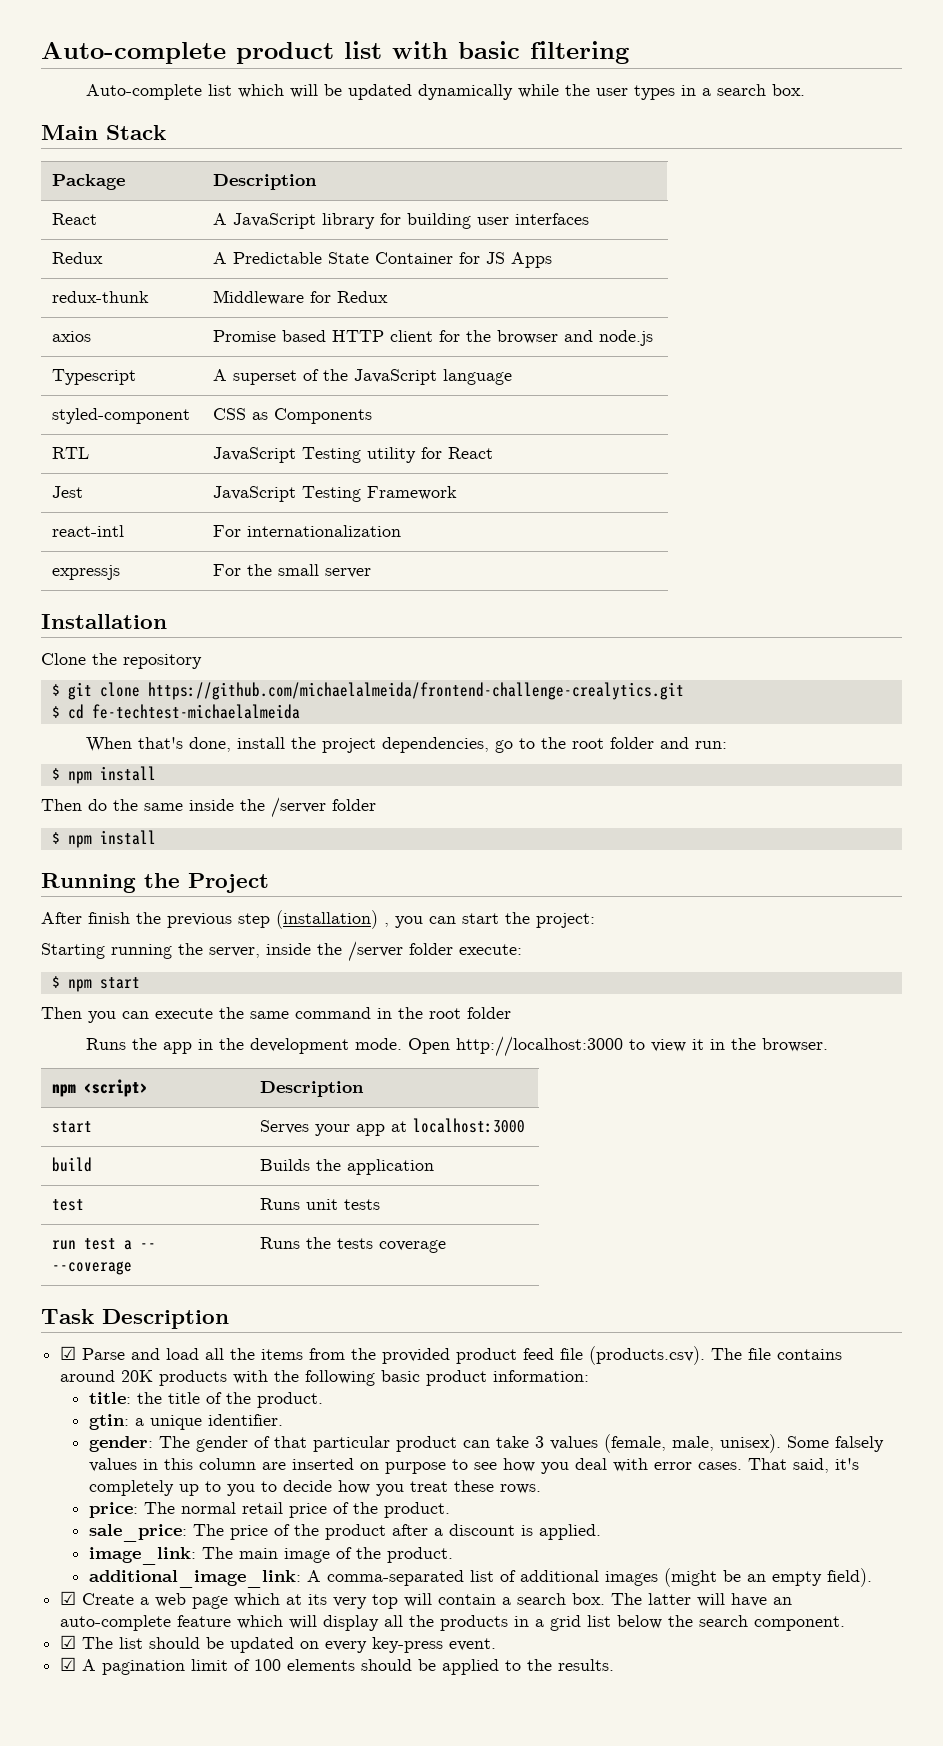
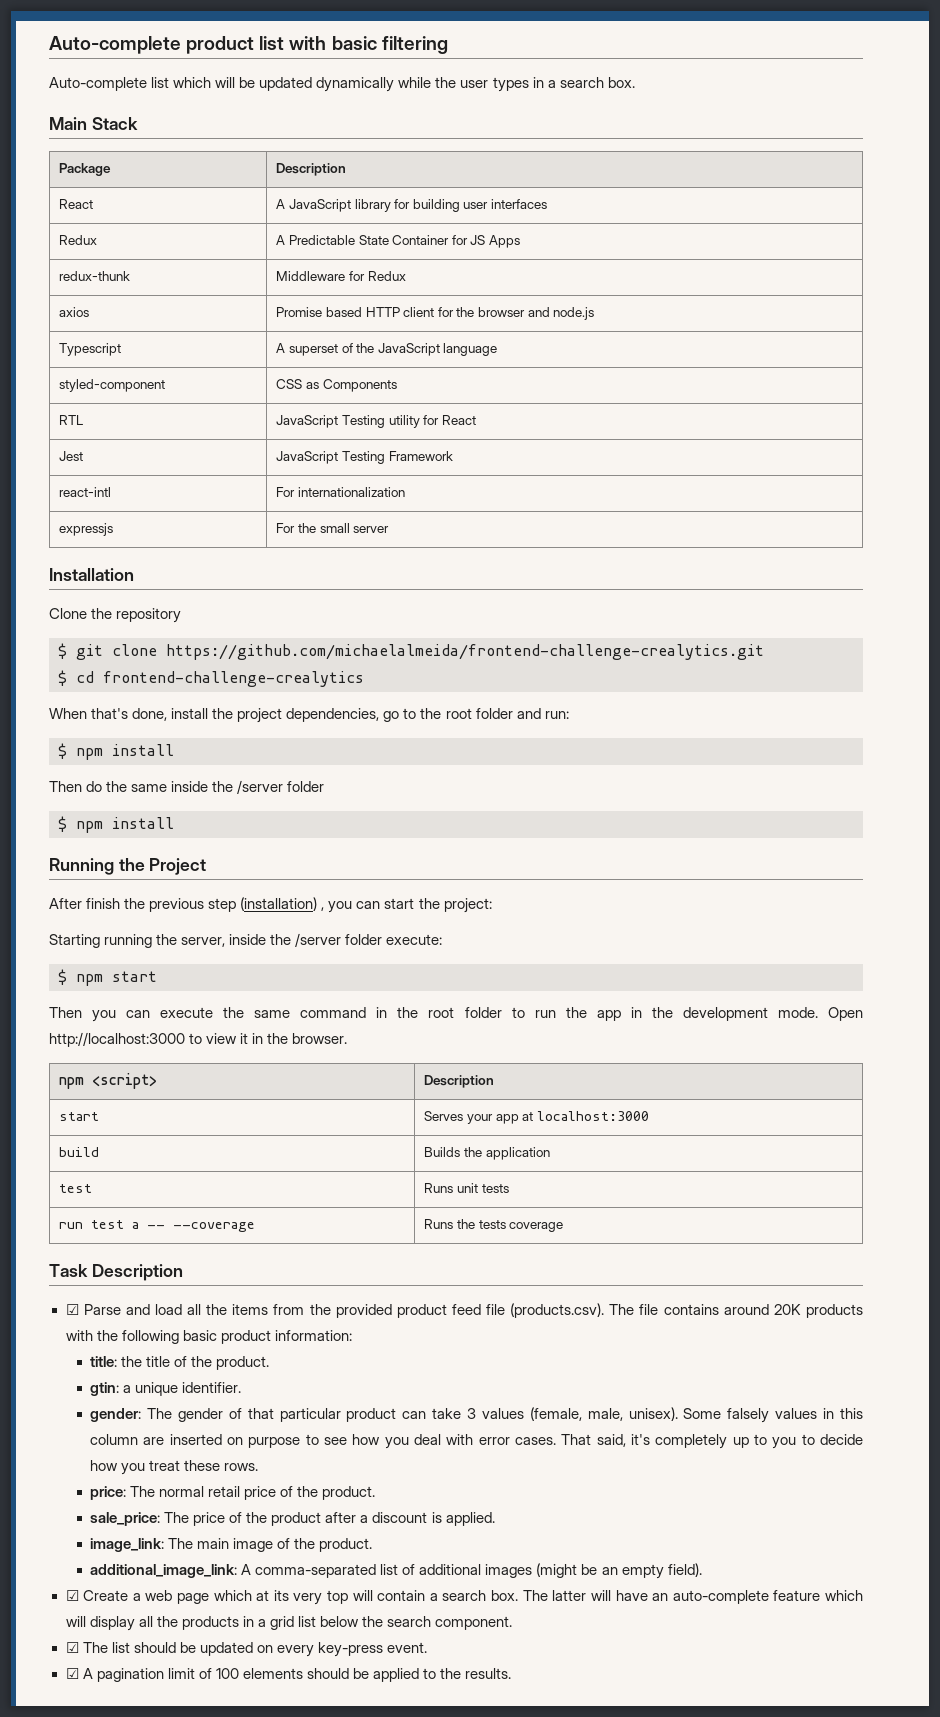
- $ cd fe-techtest-michaelalmeida
+ $ cd frontend-challenge-crealytics
- Then you can execute the same command in the root folder
- Runs the app in the development mode.
+ Then you can execute the same command in the root folder to run the app in the development mode.

